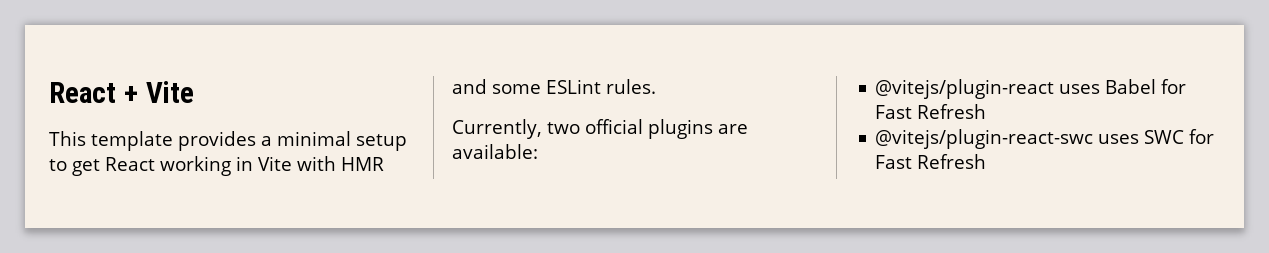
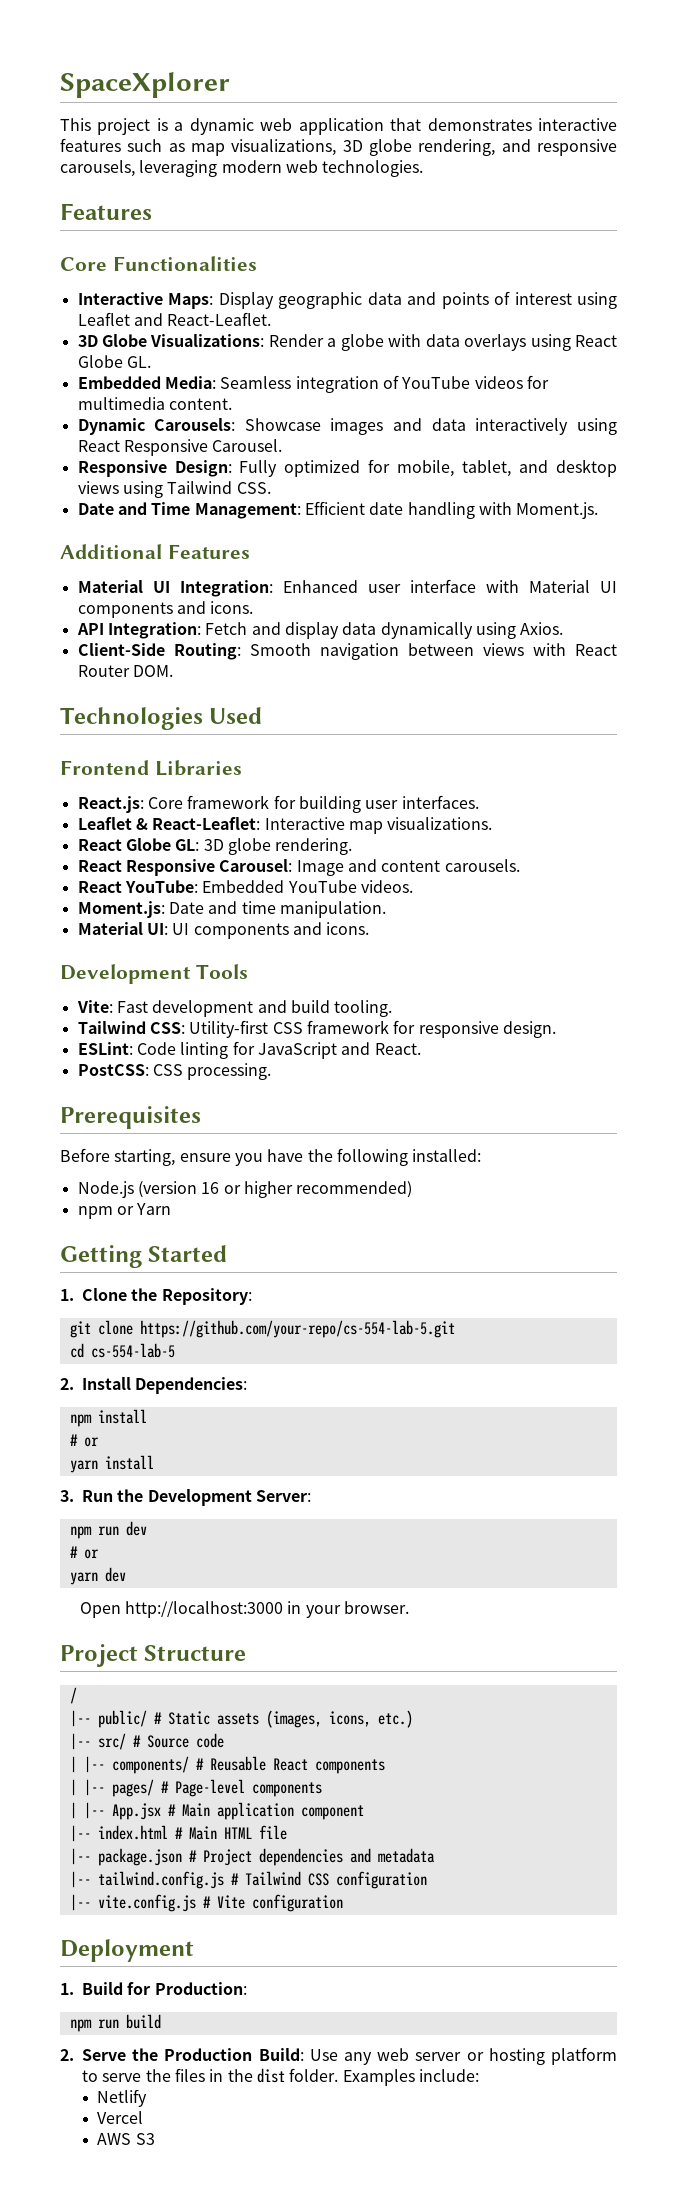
- React + Vite
- This template provides a minimal setup to get React working in Vite with HMR and some ESLint rules.
- Currently, two official plugins are available:
- @vitejs/plugin-react uses Babel for Fast Refresh
- @vitejs/plugin-react-swc uses SWC for Fast Refresh
+ SpaceXplorer
+ This project is a dynamic web application that demonstrates interactive features such as map visualizations, 3D globe rendering, and responsive carousels, leveraging modern web technologies.
+ Features
+ Core Functionalities
+ Interactive Maps: Display geographic data and points of interest using Leaflet and React-Leaflet.
+ 3D Globe Visualizations: Render a globe with data overlays using React Globe GL.
+ Embedded Media: Seamless integration of YouTube videos for multimedia content.
+ Dynamic Carousels: Showcase images and data interactively using React Responsive Carousel.
+ Responsive Design: Fully optimized for mobile, tablet, and desktop views using Tailwind CSS.
+ Date and Time Management: Efficient date handling with Moment.js.
+ Additional Features
+ Material UI Integration: Enhanced user interface with Material UI components and icons.
+ API Integration: Fetch and display data dynamically using Axios.
+ Client-Side Routing: Smooth navigation between views with React Router DOM.
+ Technologies Used
+ Frontend Libraries
+ React.js: Core framework for building user interfaces.
+ Leaflet & React-Leaflet: Interactive map visualizations.
+ React Globe GL: 3D globe rendering.
+ React Responsive Carousel: Image and content carousels.
+ React YouTube: Embedded YouTube videos.
+ Moment.js: Date and time manipulation.
+ Material UI: UI components and icons.
+ Development Tools
+ Vite: Fast development and build tooling.
+ Tailwind CSS: Utility-first CSS framework for responsive design.
+ ESLint: Code linting for JavaScript and React.
+ PostCSS: CSS processing.
+ Prerequisites
+ Before starting, ensure you have the following installed:
+ Node.js (version 16 or higher recommended)
+ npm or Yarn
+ Getting Started
+ 1. Clone the Repository:
+ git clone https://github.com/your-repo/cs-554-lab-5.git
+ cd cs-554-lab-5
+ 2. Install Dependencies:
+ npm install
+ # or
+ yarn install
+ 3. Run the Development Server:
+ npm run dev
+ # or
+ yarn dev
+ Open http://localhost:3000 in your browser.
+ Project Structure
+ /
+ |-- public/ # Static assets (images, icons, etc.)
+ |-- src/ # Source code
+ | |-- components/ # Reusable React components
+ | |-- pages/ # Page-level components
+ | |-- App.jsx # Main application component
+ |-- index.html # Main HTML file
+ |-- package.json # Project dependencies and metadata
+ |-- tailwind.config.js # Tailwind CSS configuration
+ |-- vite.config.js # Vite configuration
+ Deployment
+ 1. Build for Production:
+ npm run build
+ 2. Serve the Production Build: Use any web server or hosting platform to serve the files in the dist folder. Examples include:
+ Netlify
+ Vercel
+ AWS S3

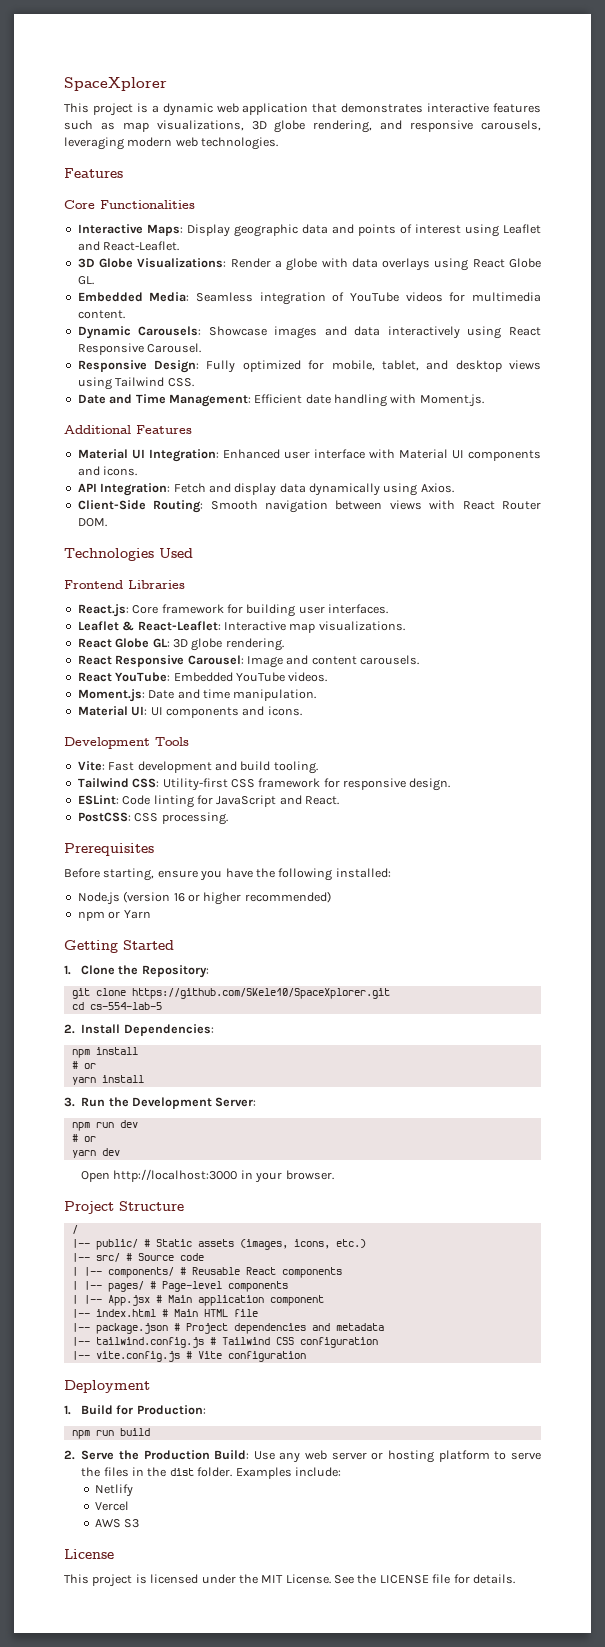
- git clone https://github.com/your-repo/cs-554-lab-5.git
+ git clone https://github.com/SKele10/SpaceXplorer.git
+ License
+ This project is licensed under the MIT License. See the LICENSE file for details.

